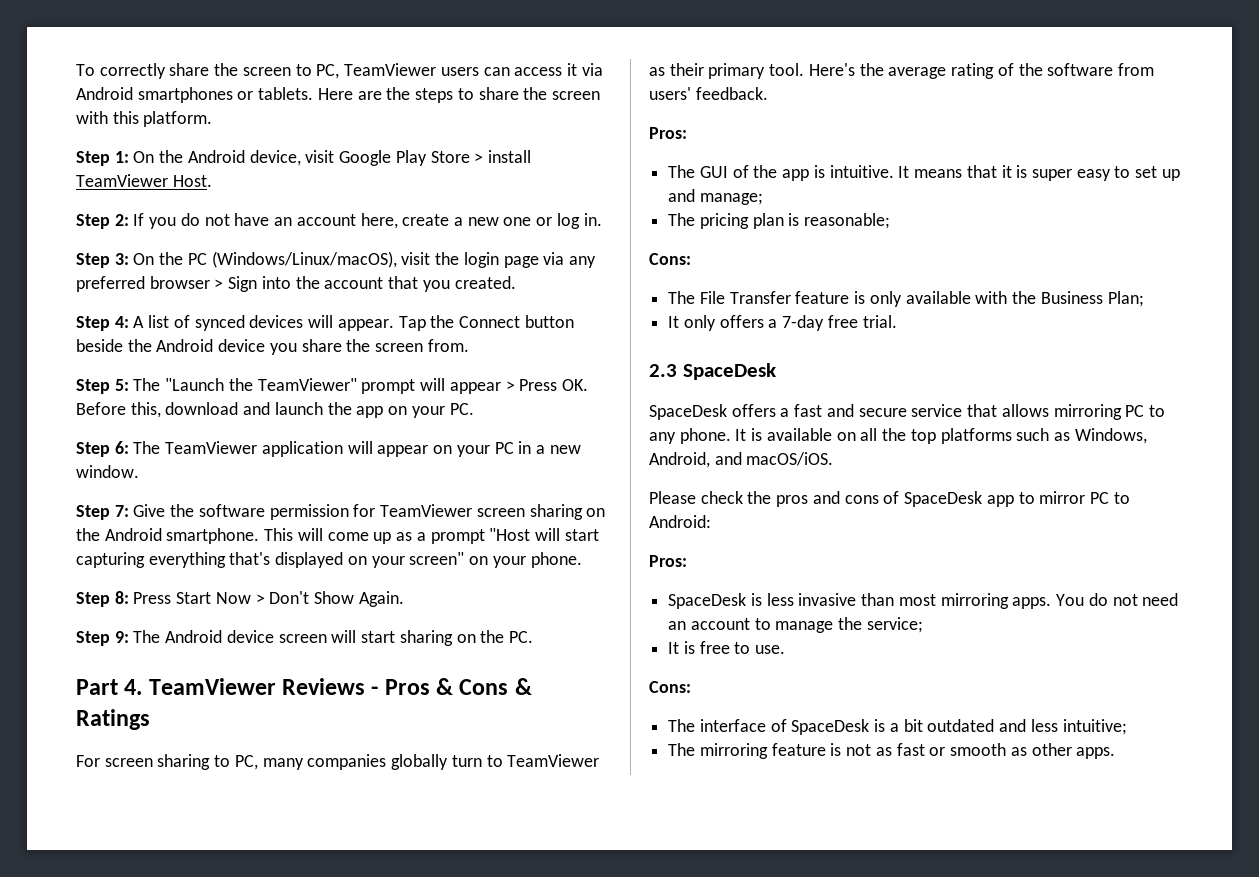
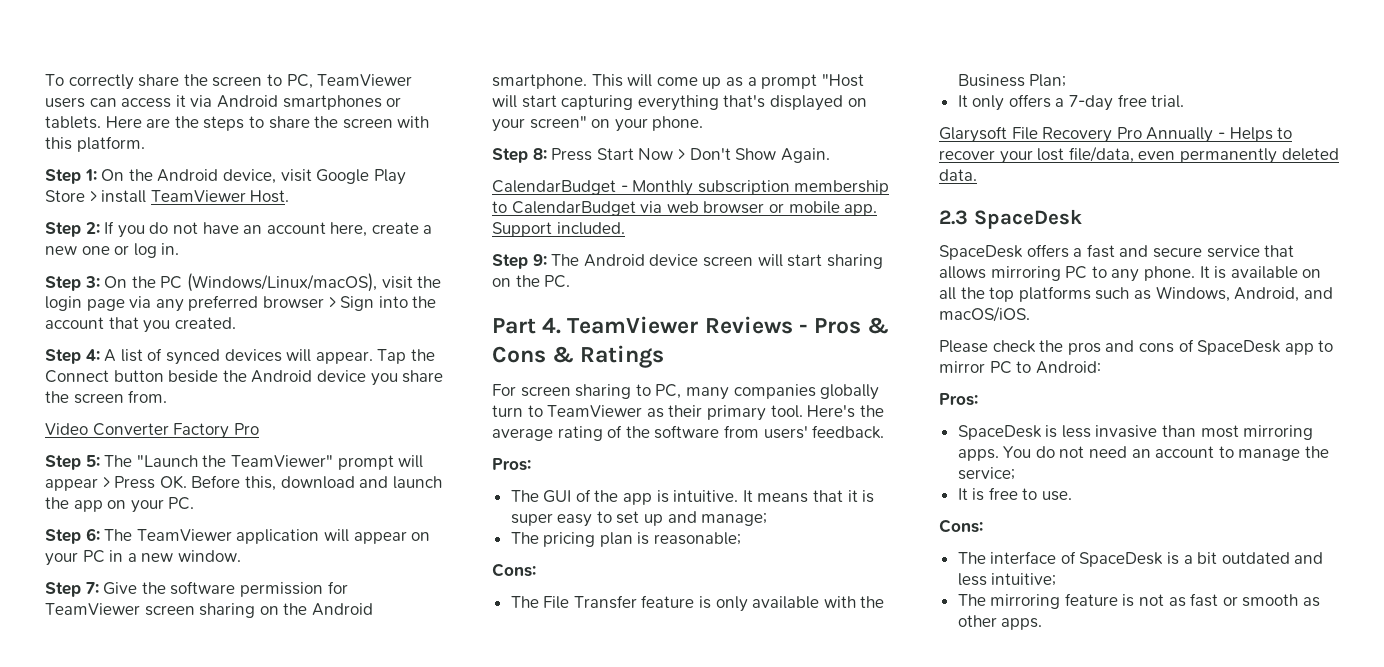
+ Video Converter Factory Pro
+ CalendarBudget - Monthly subscription membership to CalendarBudget via web browser or mobile app. Support included.
+ Glarysoft File Recovery Pro Annually - Helps to recover your lost file/data, even permanently deleted data.

